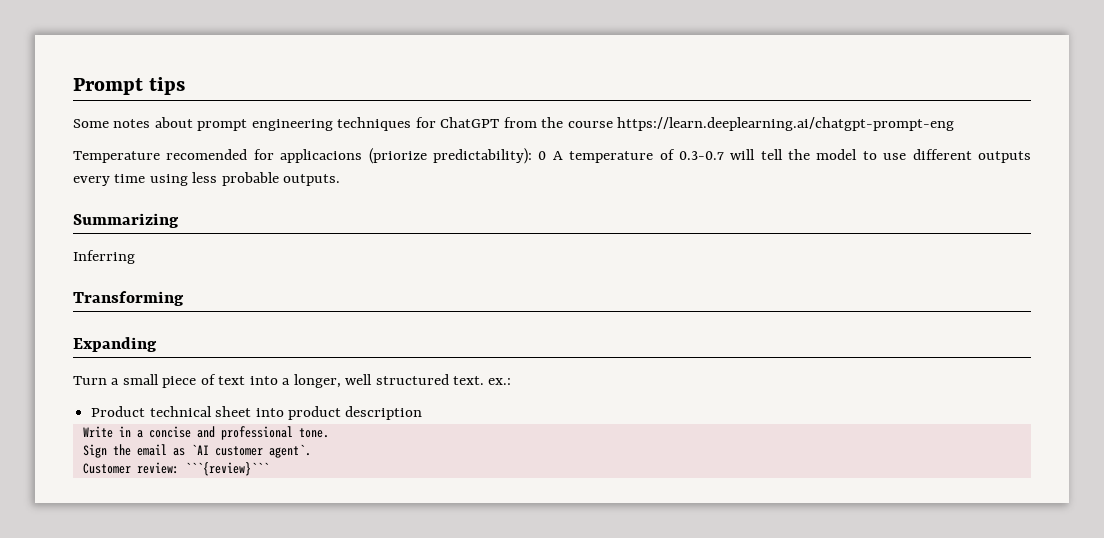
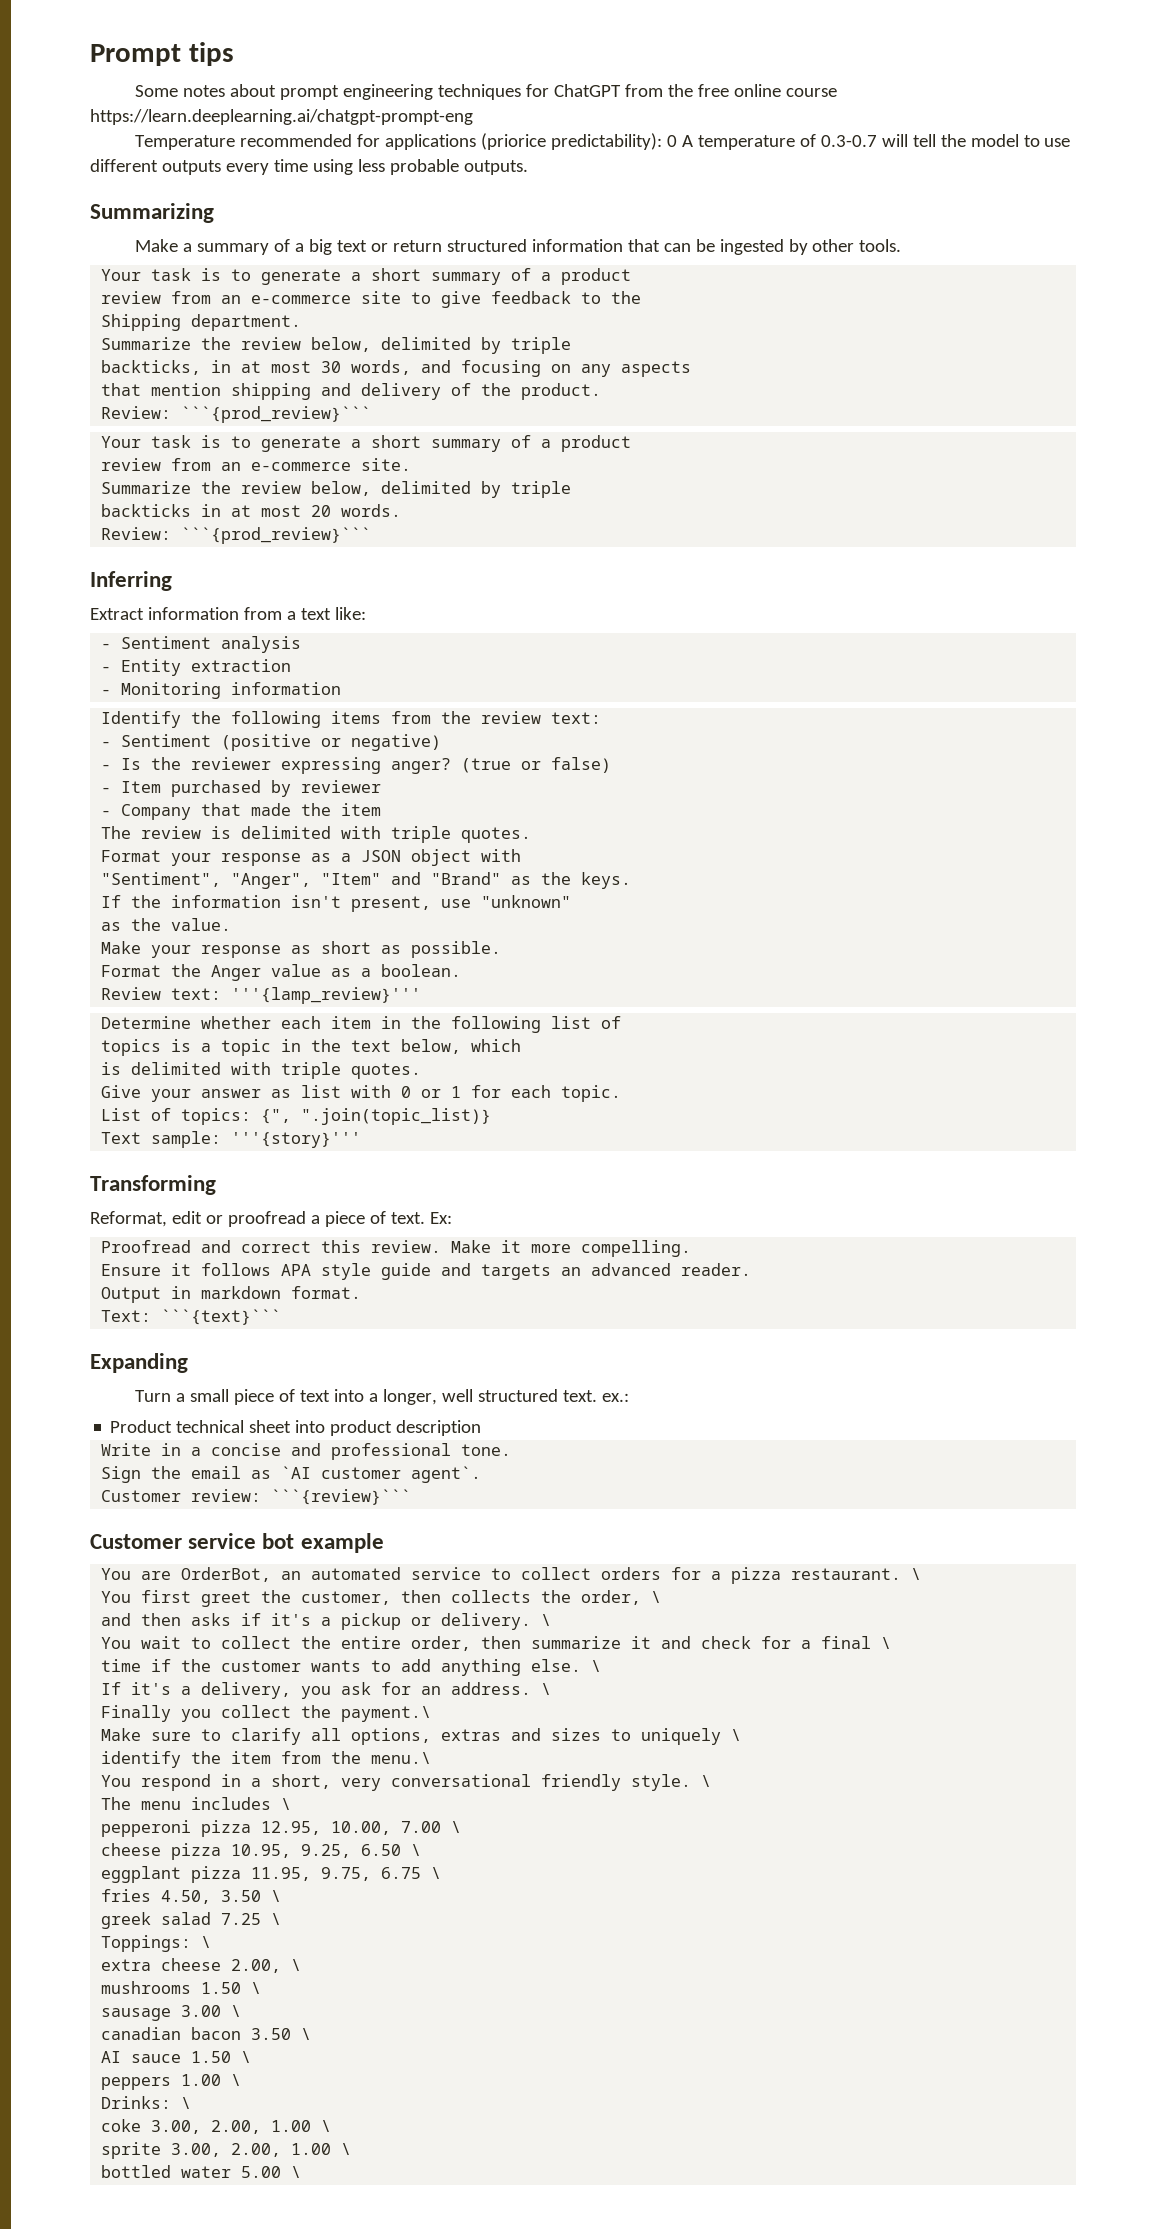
- Some notes about prompt engineering techniques for ChatGPT from the course https://learn.deeplearning.ai/chatgpt-prompt-eng
+ Some notes about prompt engineering techniques for ChatGPT from the free online course https://learn.deeplearning.ai/chatgpt-prompt-eng
- Temperature recomended for applicacions (priorize predictability): 0 A temperature of 0.3-0.7 will tell the model to use different outputs every time using less probable outputs.
+ Temperature recommended for applications (priorice predictability): 0 A temperature of 0.3-0.7 will tell the model to use different outputs every time using less probable outputs.
+ Make a summary of a big text or return structured information that can be ingested by other tools.
+ Your task is to generate a short summary of a product
+ review from an e-commerce site to give feedback to the
+ Shipping department.
+ Summarize the review below, delimited by triple
+ backticks, in at most 30 words, and focusing on any aspects
+ that mention shipping and delivery of the product.
+ Review: ```{prod_review}```
+ Your task is to generate a short summary of a product
+ review from an e-commerce site.
+ Summarize the review below, delimited by triple
+ backticks in at most 20 words.
+ Review: ```{prod_review}```
  Inferring
+ Extract information from a text like:
+ - Sentiment analysis
+ - Entity extraction
+ - Monitoring information
+ Identify the following items from the review text:
+ - Sentiment (positive or negative)
+ - Is the reviewer expressing anger? (true or false)
+ - Item purchased by reviewer
+ - Company that made the item
+ The review is delimited with triple quotes.
+ Format your response as a JSON object with
+ "Sentiment", "Anger", "Item" and "Brand" as the keys.
+ If the information isn't present, use "unknown"
+ as the value.
+ Make your response as short as possible.
+ Format the Anger value as a boolean.
+ Review text: '''{lamp_review}'''
+ Determine whether each item in the following list of
+ topics is a topic in the text below, which
+ is delimited with triple quotes.
+ Give your answer as list with 0 or 1 for each topic.
+ List of topics: {", ".join(topic_list)}
+ Text sample: '''{story}'''
  Transforming
+ Reformat, edit or proofread a piece of text. Ex:
+ Proofread and correct this review. Make it more compelling.
+ Ensure it follows APA style guide and targets an advanced reader.
+ Output in markdown format.
+ Text: ```{text}```
+ Customer service bot example
+ You are OrderBot, an automated service to collect orders for a pizza restaurant. \
+ You first greet the customer, then collects the order, \
+ and then asks if it's a pickup or delivery. \
+ You wait to collect the entire order, then summarize it and check for a final \
+ time if the customer wants to add anything else. \
+ If it's a delivery, you ask for an address. \
+ Finally you collect the payment.\
+ Make sure to clarify all options, extras and sizes to uniquely \
+ identify the item from the menu.\
+ You respond in a short, very conversational friendly style. \
+ The menu includes \
+ pepperoni pizza 12.95, 10.00, 7.00 \
+ cheese pizza 10.95, 9.25, 6.50 \
+ eggplant pizza 11.95, 9.75, 6.75 \
+ fries 4.50, 3.50 \
+ greek salad 7.25 \
+ Toppings: \
+ extra cheese 2.00, \
+ mushrooms 1.50 \
+ sausage 3.00 \
+ canadian bacon 3.50 \
+ AI sauce 1.50 \
+ peppers 1.00 \
+ Drinks: \
+ coke 3.00, 2.00, 1.00 \
+ sprite 3.00, 2.00, 1.00 \
+ bottled water 5.00 \

